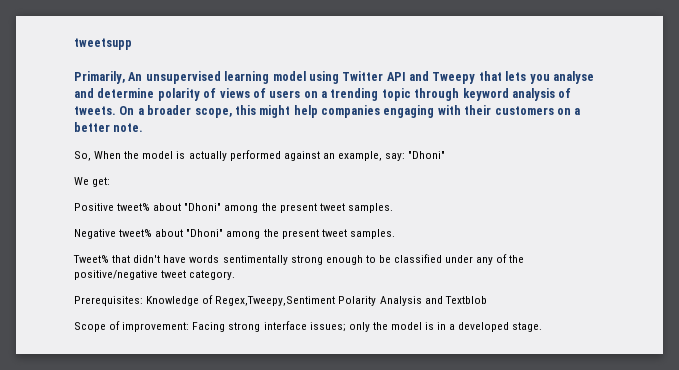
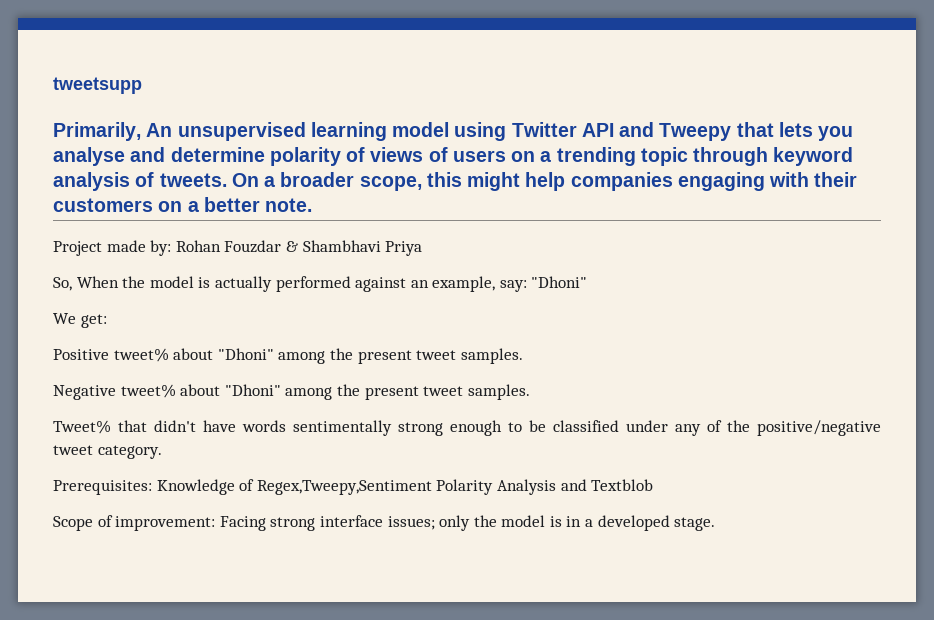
+ Project made by: Rohan Fouzdar & Shambhavi Priya

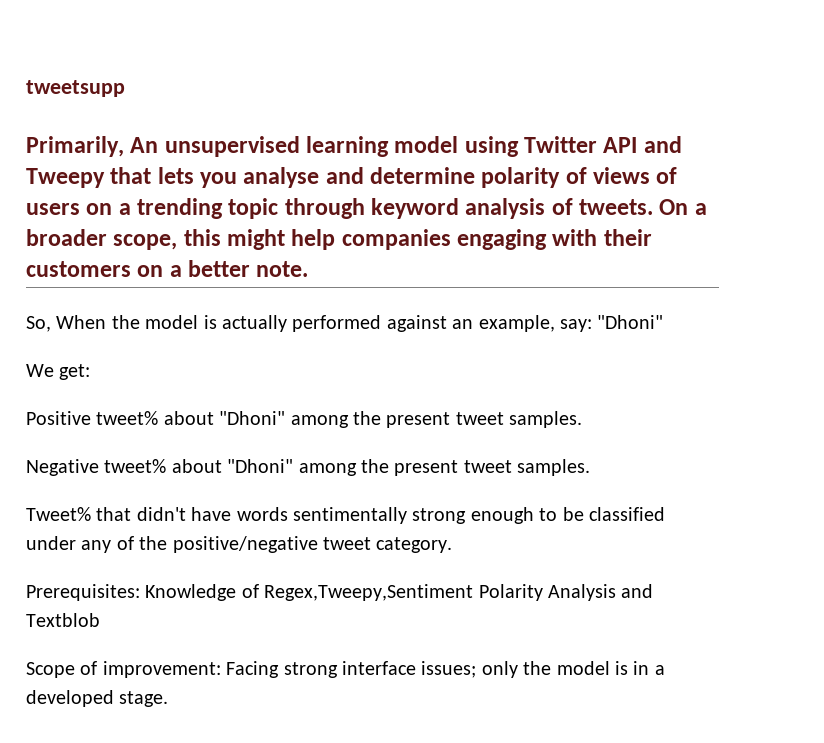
- Project made by: Rohan Fouzdar & Shambhavi Priya

